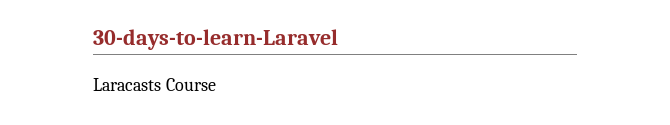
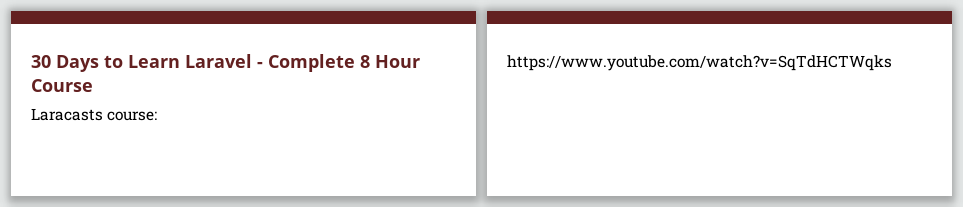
- 30-days-to-learn-Laravel
+ 30 Days to Learn Laravel - Complete 8 Hour Course
- Laracasts Course
+ Laracasts course: https://www.youtube.com/watch?v=SqTdHCTWqks

